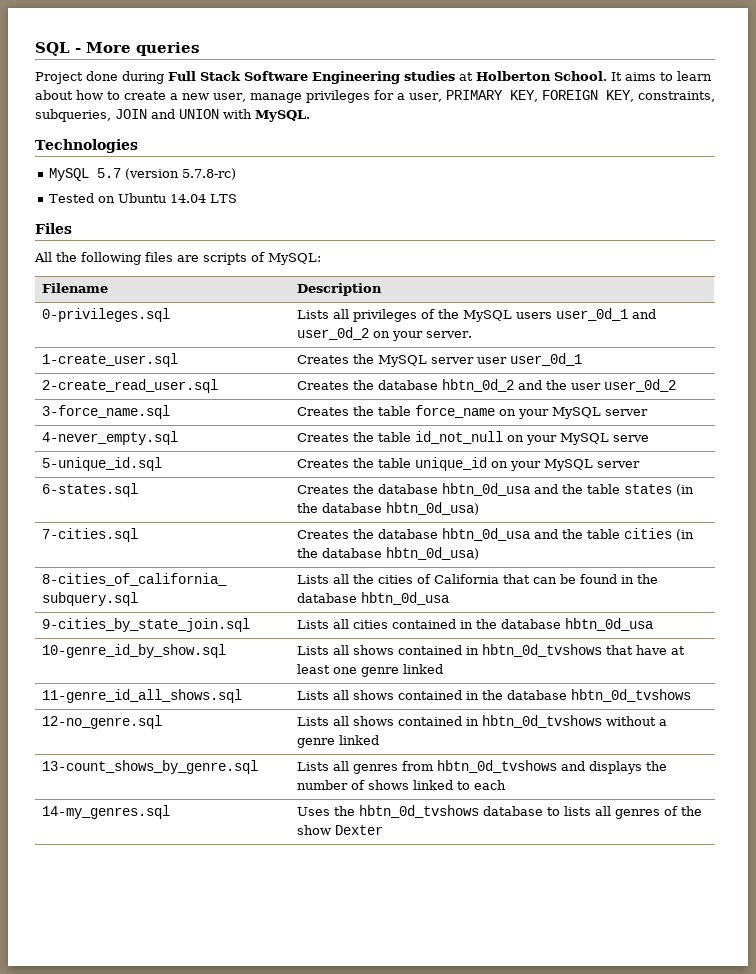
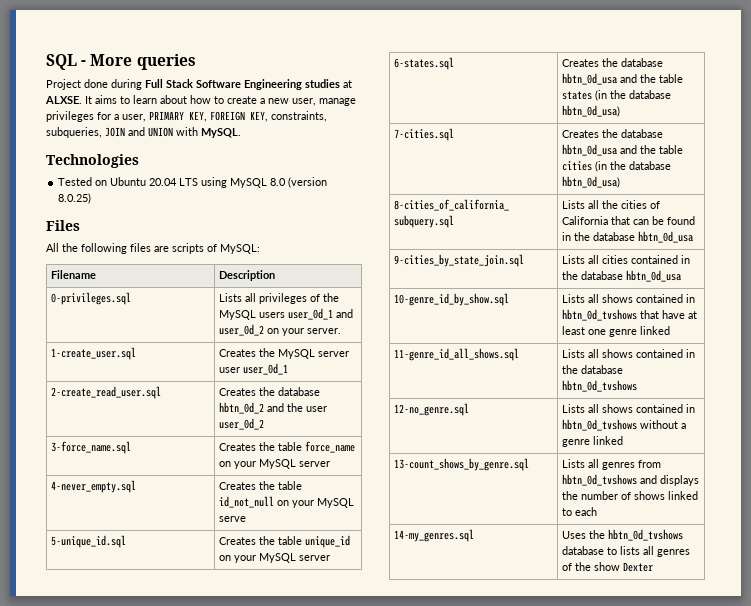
- Project done during Full Stack Software Engineering studies at Holberton School.
+ Project done during Full Stack Software Engineering studies at ALXSE.
- MySQL 5.7 (version 5.7.8-rc)
- Tested on Ubuntu 14.04 LTS
+ Tested on Ubuntu 20.04 LTS using MySQL 8.0 (version 8.0.25)

